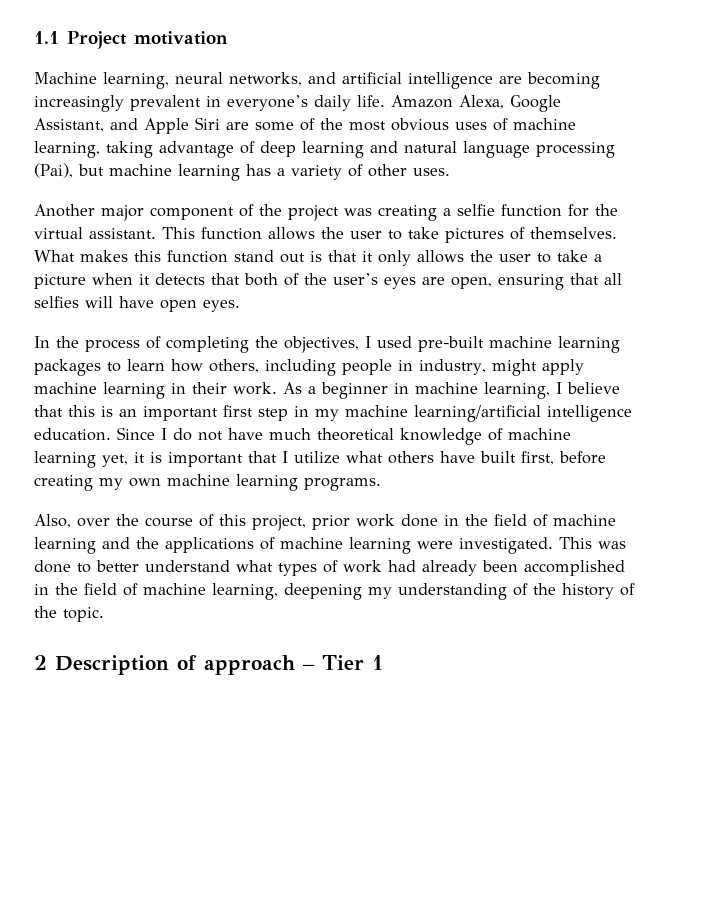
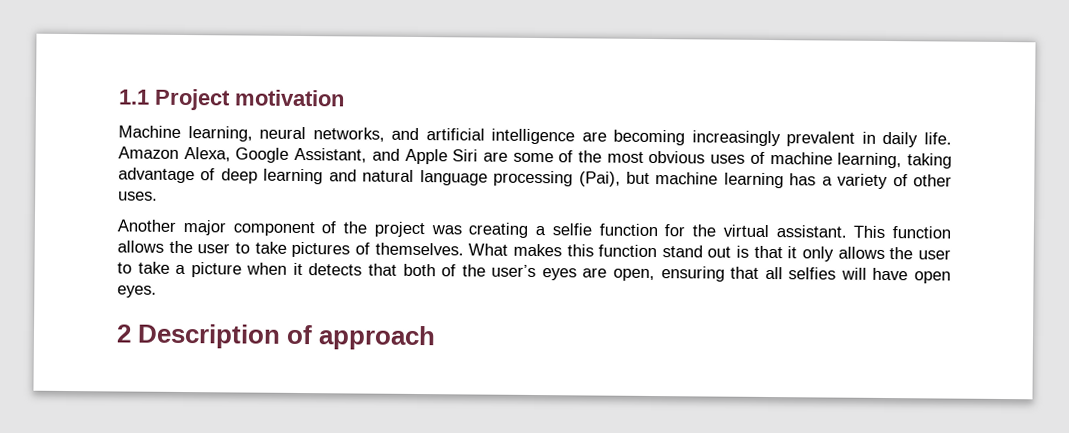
- Machine learning, neural networks, and artificial intelligence are becoming increasingly prevalent in everyone’s daily life.
+ Machine learning, neural networks, and artificial intelligence are becoming increasingly prevalent in daily life.
- In the process of completing the objectives, I used pre-built machine learning packages to learn how others, including people in industry, might apply machine learning in their work. As a beginner in machine learning, I believe that this is an important first step in my machine learning/artificial intelligence education. Since I do not have much theoretical knowledge of machine learning yet, it is important that I utilize what others have built first, before creating my own machine learning programs.
- Also, over the course of this project, prior work done in the field of machine learning and the applications of machine learning were investigated. This was done to better understand what types of work had already been accomplished in the field of machine learning, deepening my understanding of the history of the topic.
- 2 Description of approach – Tier 1
+ 2 Description of approach

